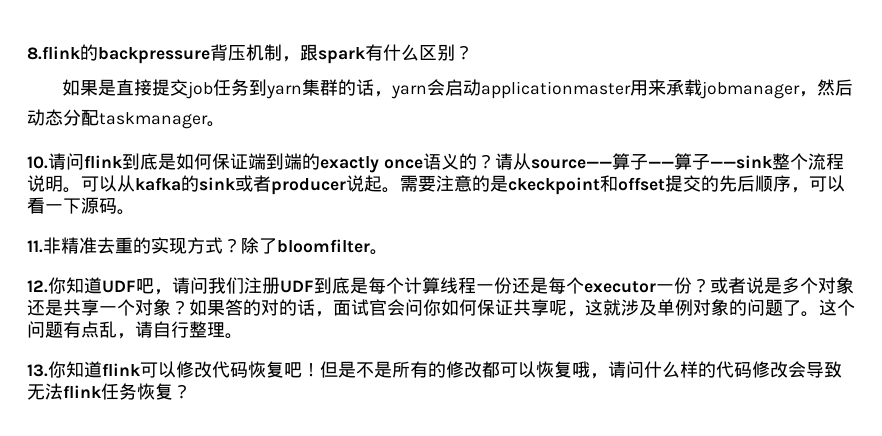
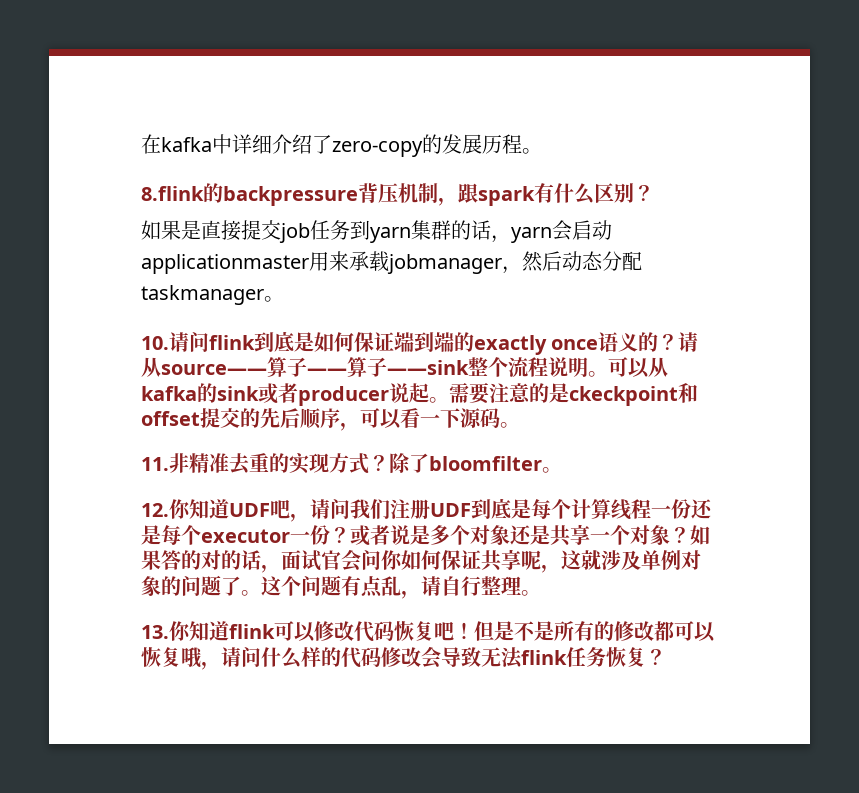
+ 在kafka中详细介绍了zero-copy的发展历程。

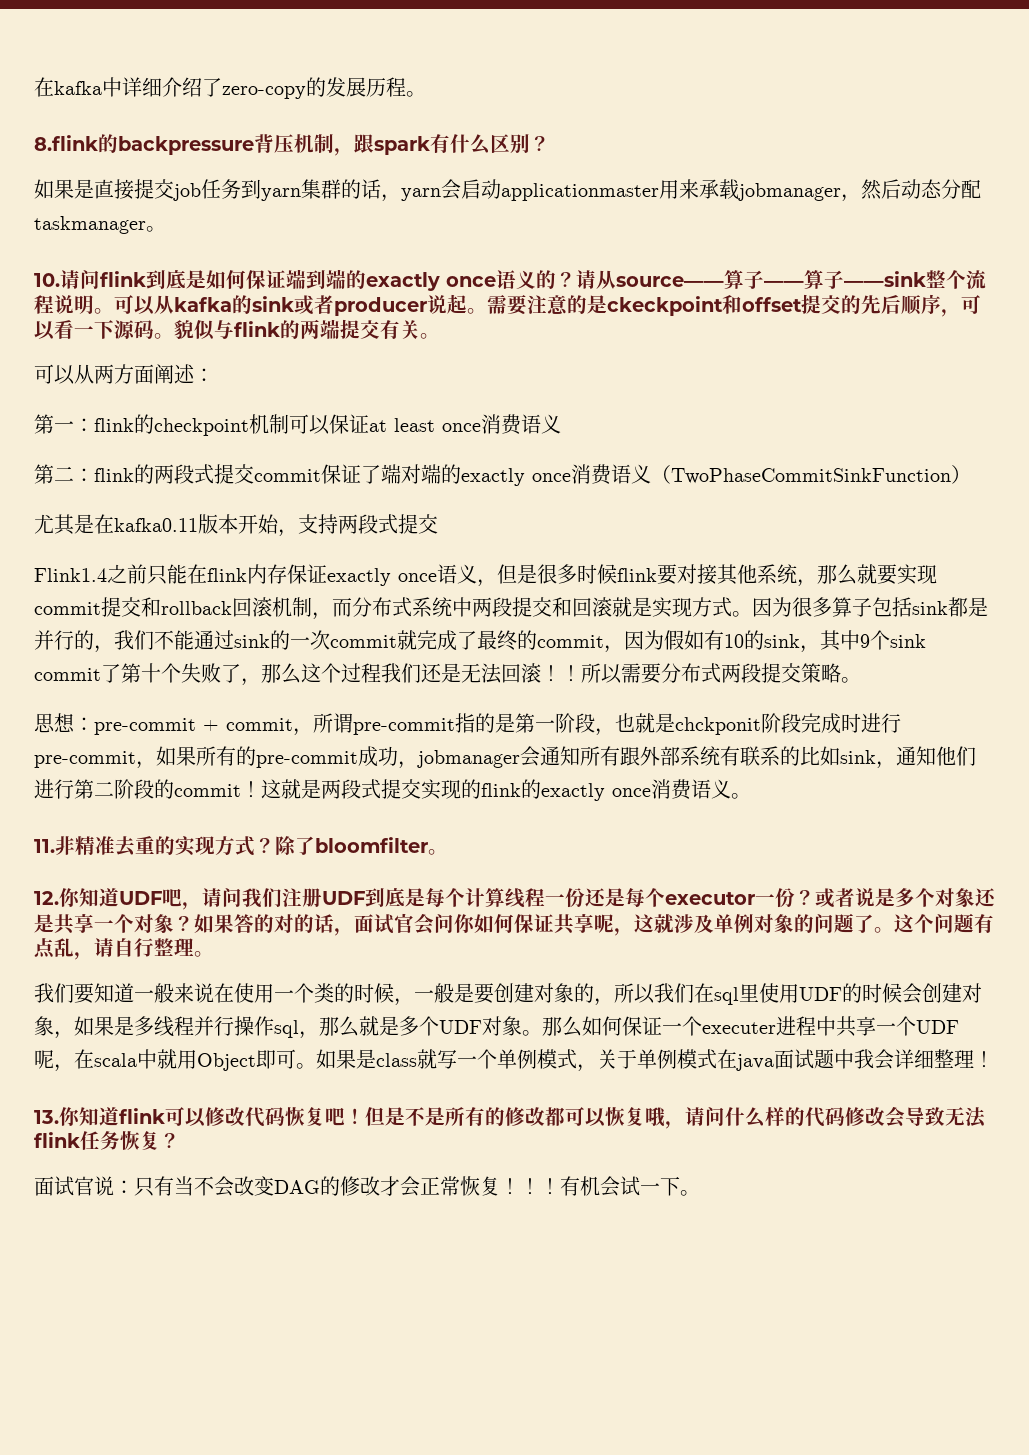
+ 貌似与flink的两端提交有关。
+ 可以从两方面阐述：
+ 第一：flink的checkpoint机制可以保证at least once消费语义
+ 第二：flink的两段式提交commit保证了端对端的exactly once消费语义（TwoPhaseCommitSinkFunction）
+ 尤其是在kafka0.11版本开始，支持两段式提交
+ Flink1.4之前只能在flink内存保证exactly once语义，但是很多时候flink要对接其他系统，那么就要实现commit提交和rollback回滚机制，而分布式系统中两段提交和回滚就是实现方式。因为很多算子包括sink都是并行的，我们不能通过sink的一次commit就完成了最终的commit，因为假如有10的sink，其中9个sink commit了第十个失败了，那么这个过程我们还是无法回滚！！所以需要分布式两段提交策略。
+ 思想：pre-commit + commit，所谓pre-commit指的是第一阶段，也就是chckponit阶段完成时进行pre-commit，如果所有的pre-commit成功，jobmanager会通知所有跟外部系统有联系的比如sink，通知他们进行第二阶段的commit！这就是两段式提交实现的flink的exactly once消费语义。
+ 我们要知道一般来说在使用一个类的时候，一般是要创建对象的，所以我们在sql里使用UDF的时候会创建对象，如果是多线程并行操作sql，那么就是多个UDF对象。那么如何保证一个executer进程中共享一个UDF呢，在scala中就用Object即可。如果是class就写一个单例模式，关于单例模式在java面试题中我会详细整理！
+ 面试官说：只有当不会改变DAG的修改才会正常恢复！！！有机会试一下。

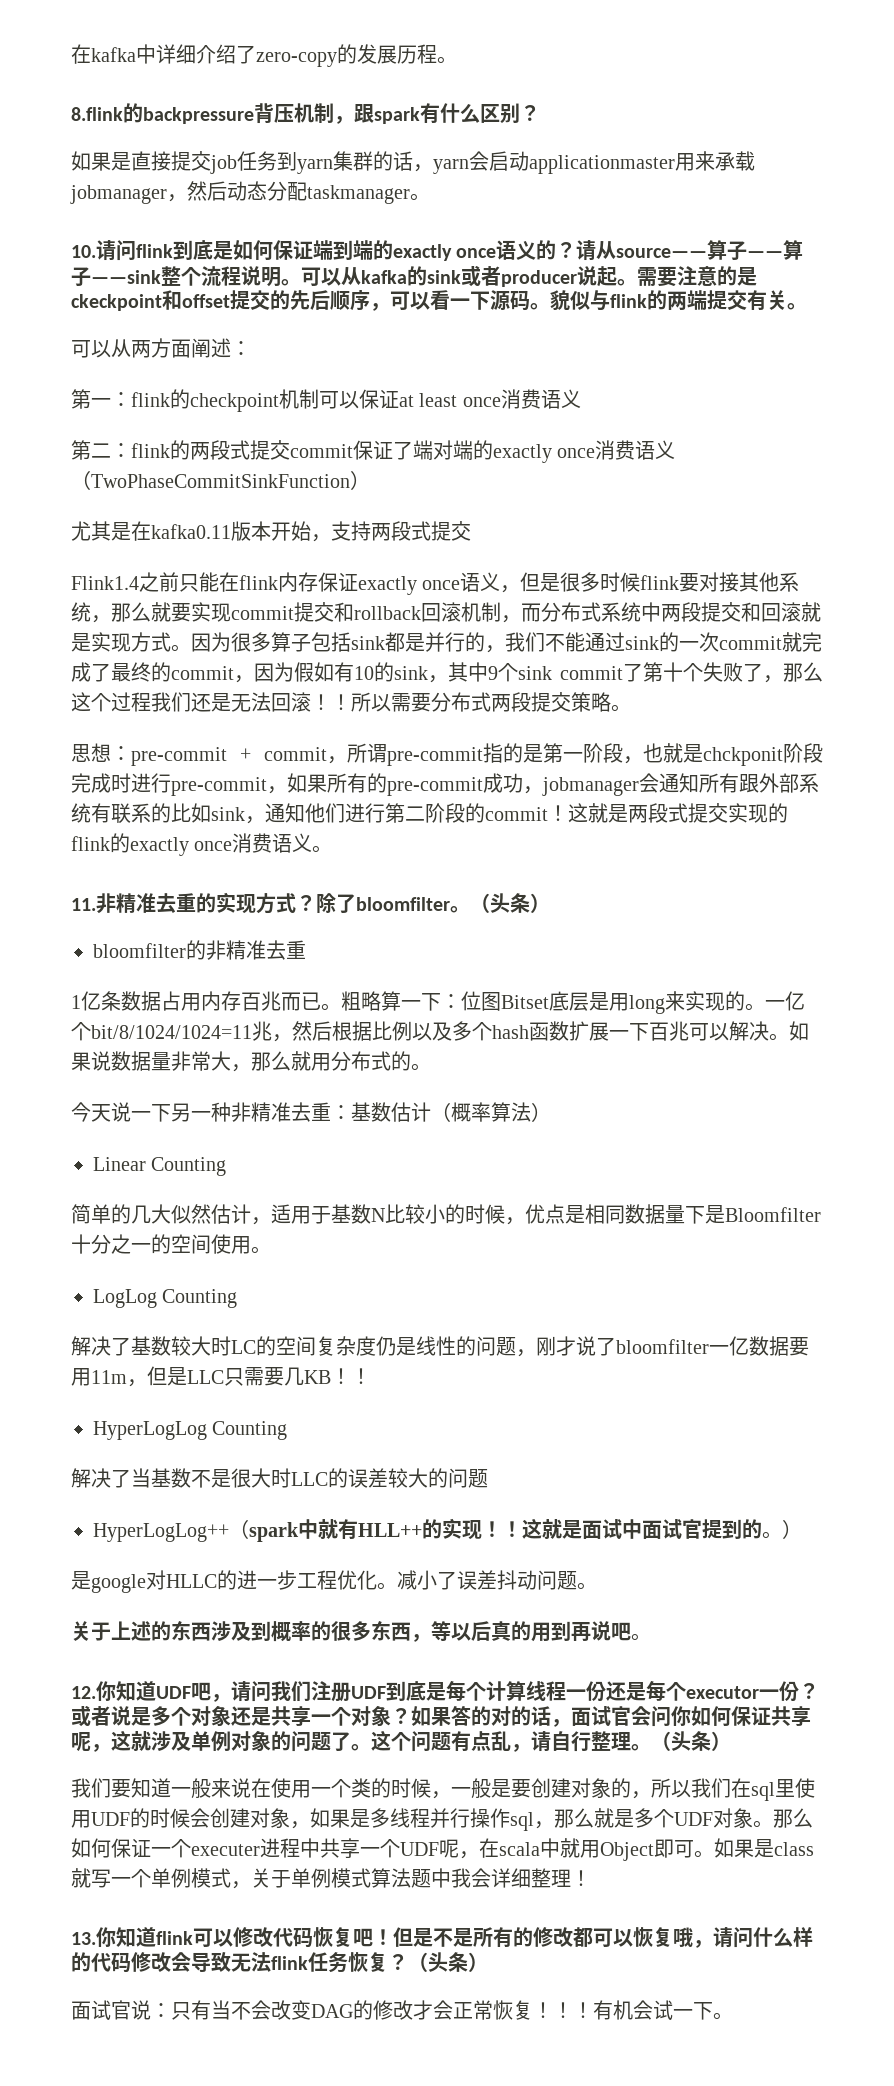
- 除了bloomfilter。
+ 除了bloomfilter。（头条）
+ bloomfilter的非精准去重
+ 1亿条数据占用内存百兆而已。粗略算一下：位图Bitset底层是用long来实现的。一亿个bit/8/1024/1024=11兆，然后根据比例以及多个hash函数扩展一下百兆可以解决。如果说数据量非常大，那么就用分布式的。
+ 今天说一下另一种非精准去重：基数估计（概率算法）
+ Linear Counting
+ 简单的几大似然估计，适用于基数N比较小的时候，优点是相同数据量下是Bloomfilter十分之一的空间使用。
+ LogLog Counting
+ 解决了基数较大时LC的空间复杂度仍是线性的问题，刚才说了bloomfilter一亿数据要用11m，但是LLC只需要几KB！！
+ HyperLogLog Counting
+ 解决了当基数不是很大时LLC的误差较大的问题
+ HyperLogLog++（spark中就有HLL++的实现！！这就是面试中面试官提到的。）
+ 是google对HLLC的进一步工程优化。减小了误差抖动问题。
+ 关于上述的东西涉及到概率的很多东西，等以后真的用到再说吧。
- 这个问题有点乱，请自行整理。
+ 这个问题有点乱，请自行整理。（头条）
- 如果是class就写一个单例模式，关于单例模式在java面试题中我会详细整理！
+ 如果是class就写一个单例模式，关于单例模式算法题中我会详细整理！
- 但是不是所有的修改都可以恢复哦，请问什么样的代码修改会导致无法flink任务恢复？
+ 但是不是所有的修改都可以恢复哦，请问什么样的代码修改会导致无法flink任务恢复？（头条）

